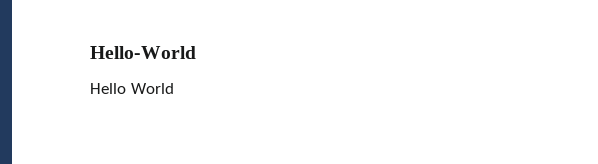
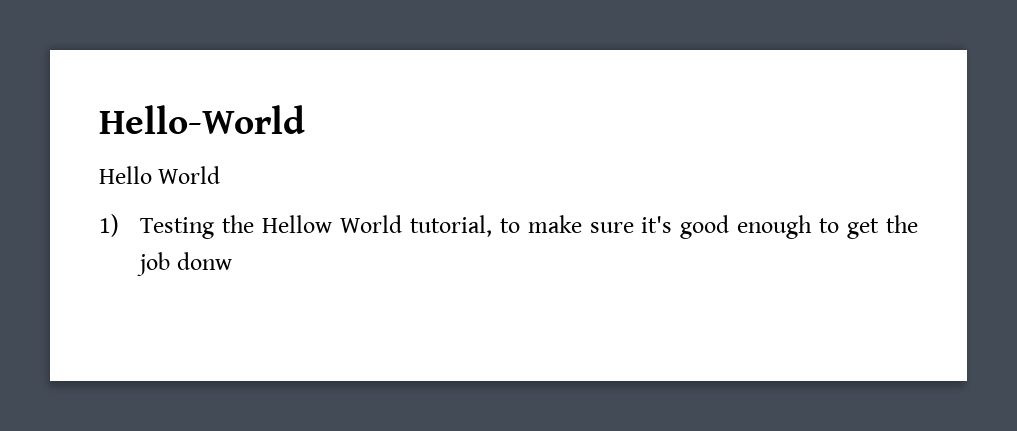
+ 1) Testing the Hellow World tutorial, to make sure it's good enough to get the job donw

